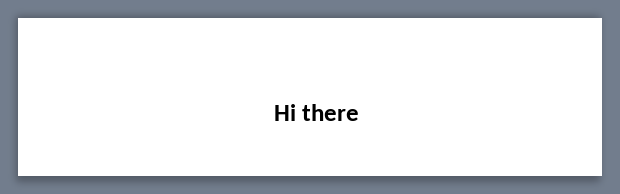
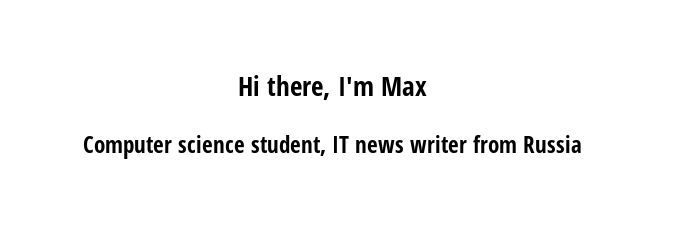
- Hi there
+ Hi there, I'm Max
+ Computer science student, IT news writer from Russia

